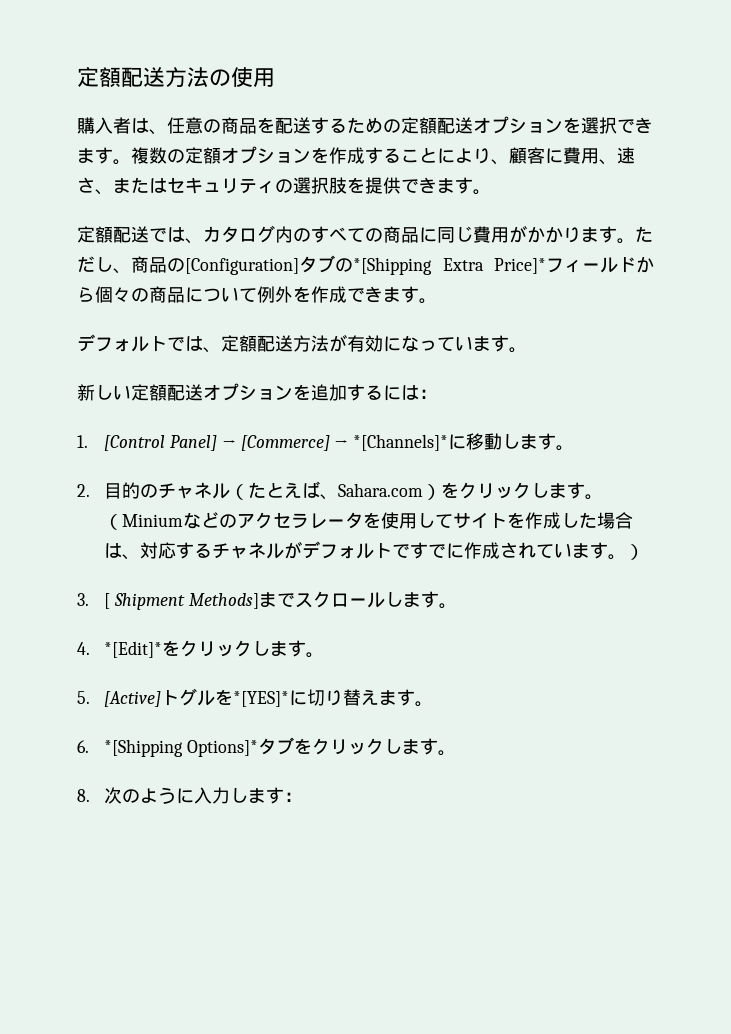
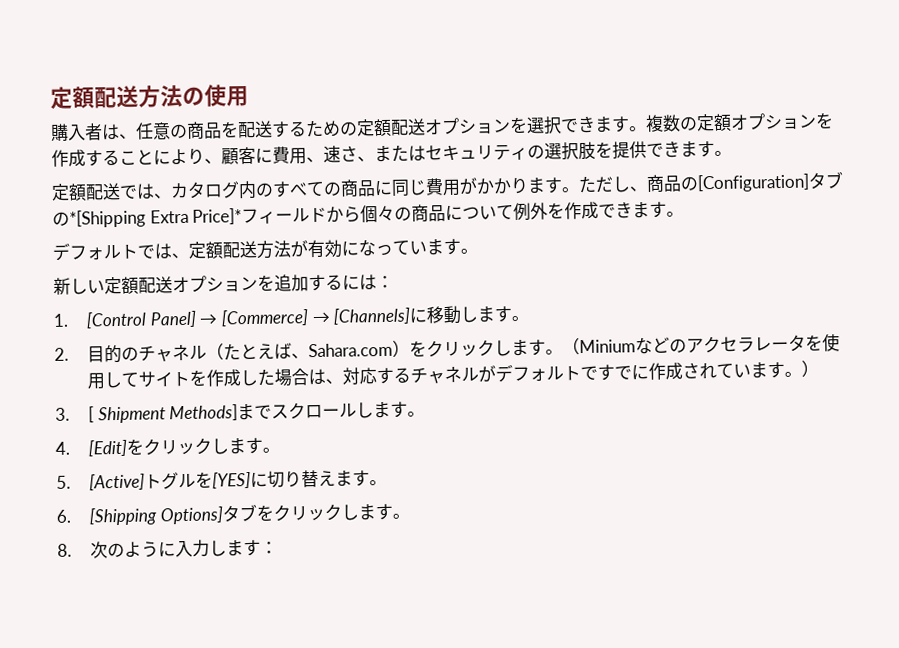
- 1. [Control Panel] → [Commerce] → *[Channels]*に移動します。
+ 1. [Control Panel] → [Commerce] → [Channels]に移動します。
- 4. *[Edit]*をクリックします。
+ 4. [Edit]をクリックします。
- 5. [Active]トグルを*[YES]*に切り替えます。
+ 5. [Active]トグルを[YES]に切り替えます。
- 6. *[Shipping Options]*タブをクリックします。
+ 6. [Shipping Options]タブをクリックします。

